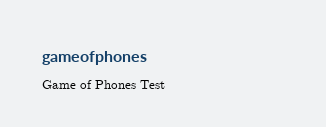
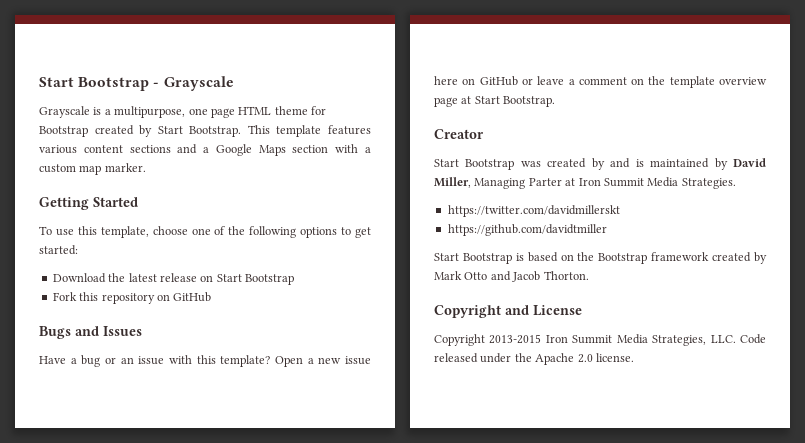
- gameofphones
- Game of Phones Test
+ Start Bootstrap - Grayscale
+ Grayscale is a multipurpose, one page HTML theme for Bootstrap created by Start Bootstrap. This template features various content sections and a Google Maps section with a custom map marker.
+ Getting Started
+ To use this template, choose one of the following options to get started:
+ Download the latest release on Start Bootstrap
+ Fork this repository on GitHub
+ Bugs and Issues
+ Have a bug or an issue with this template? Open a new issue here on GitHub or leave a comment on the template overview page at Start Bootstrap.
+ Creator
+ Start Bootstrap was created by and is maintained by David Miller, Managing Parter at Iron Summit Media Strategies.
+ https://twitter.com/davidmillerskt
+ https://github.com/davidtmiller
+ Start Bootstrap is based on the Bootstrap framework created by Mark Otto and Jacob Thorton.
+ Copyright and License
+ Copyright 2013-2015 Iron Summit Media Strategies, LLC. Code released under the Apache 2.0 license.

